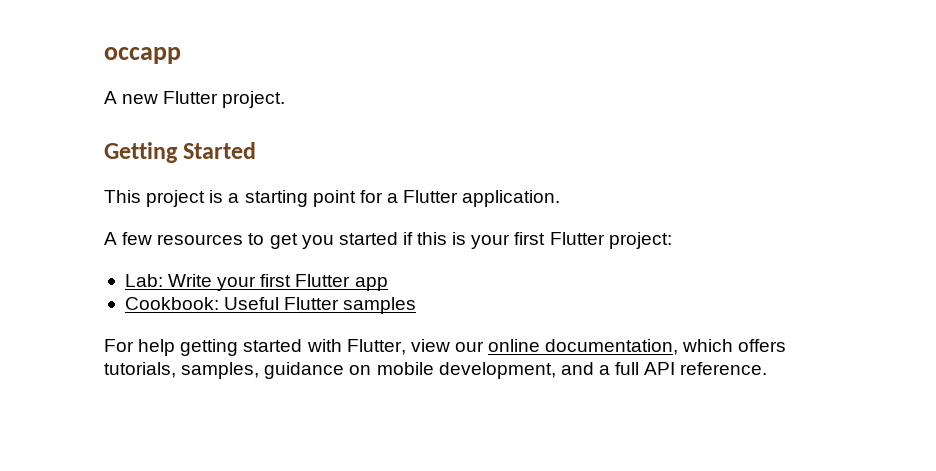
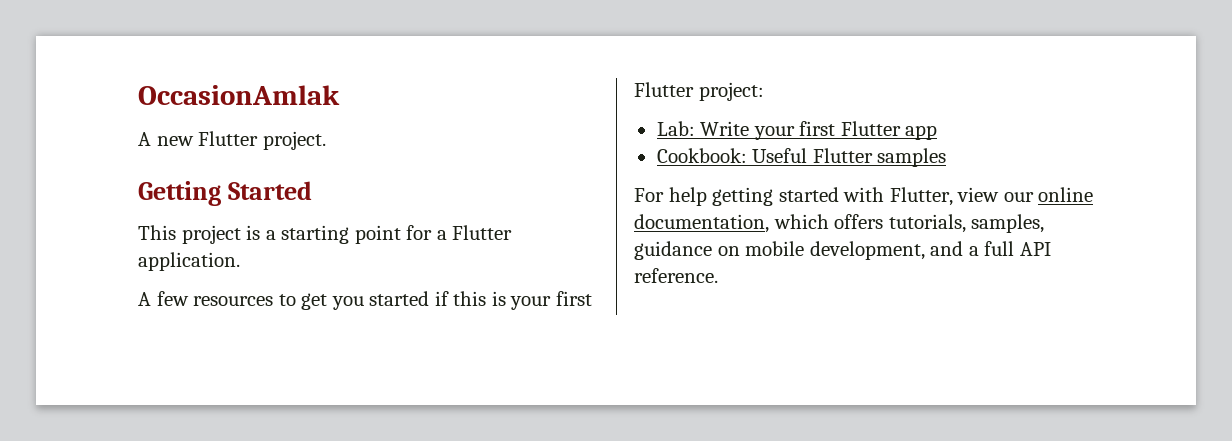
- occapp
+ OccasionAmlak

